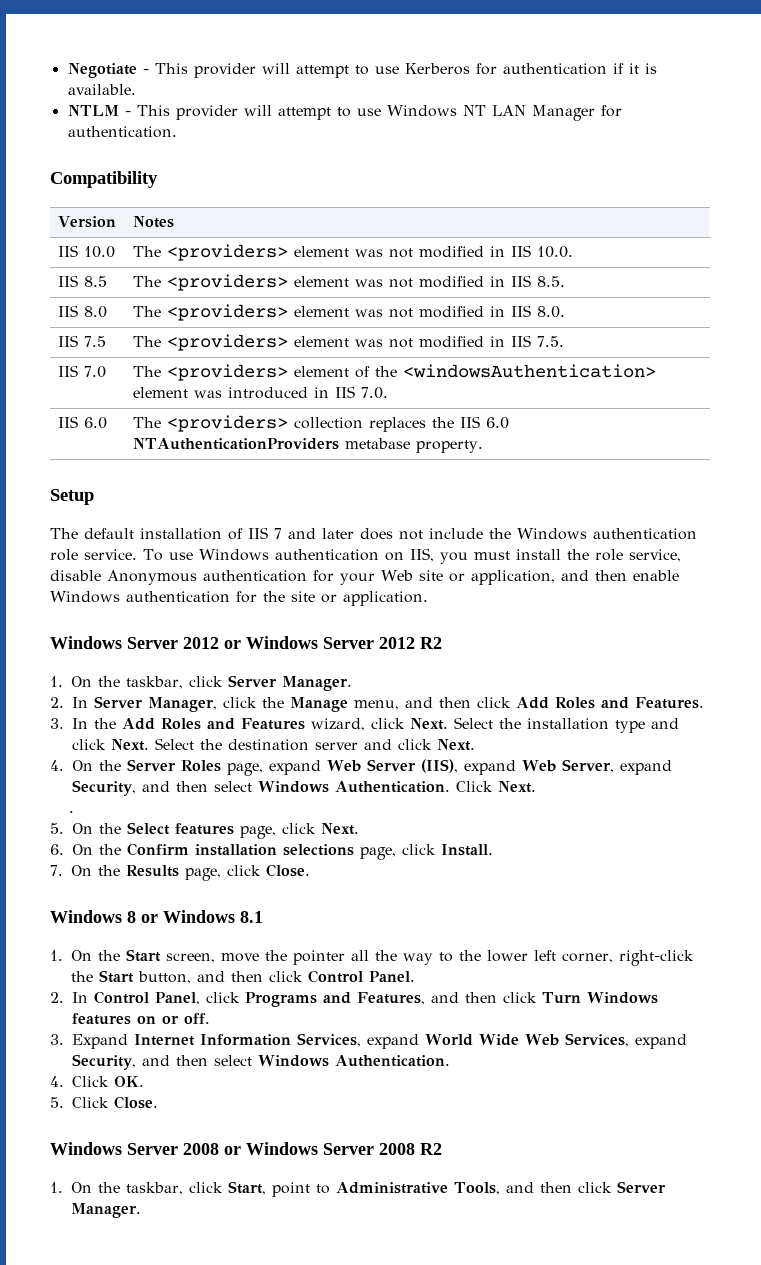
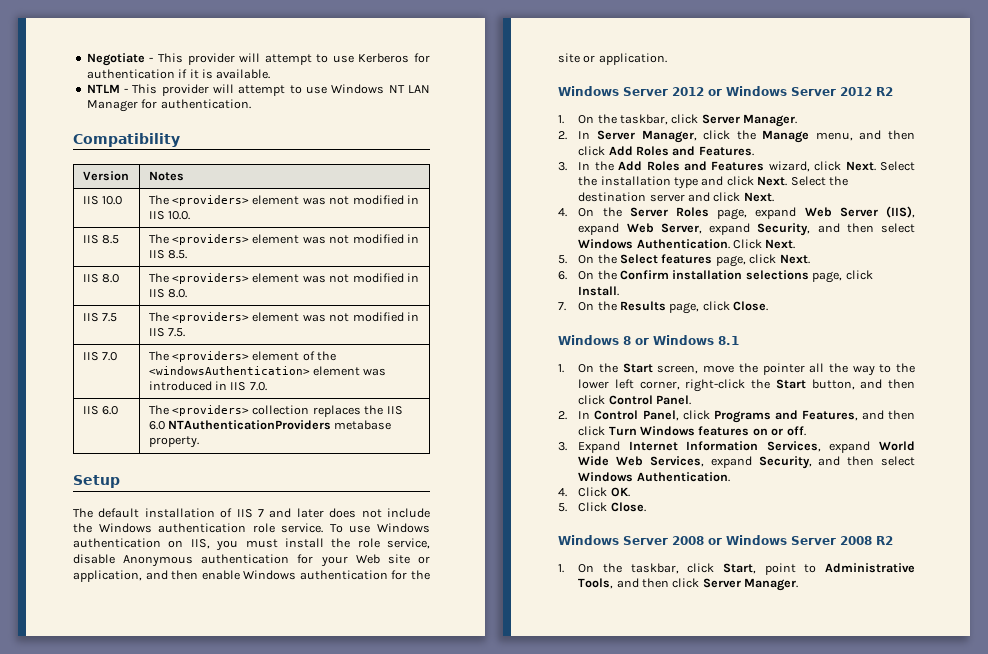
- .

